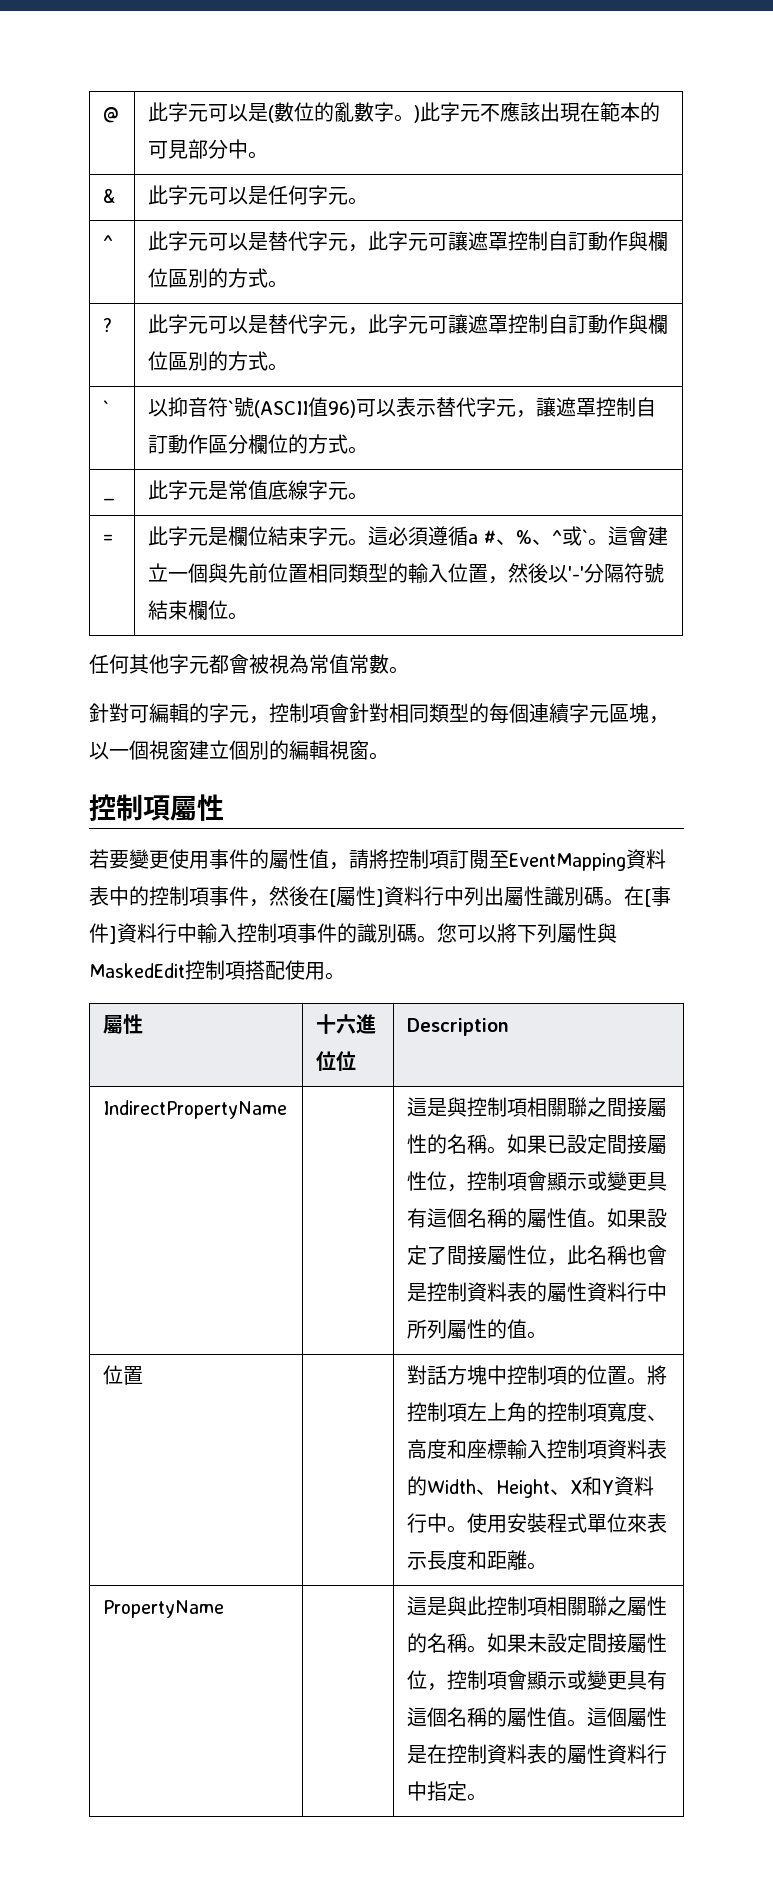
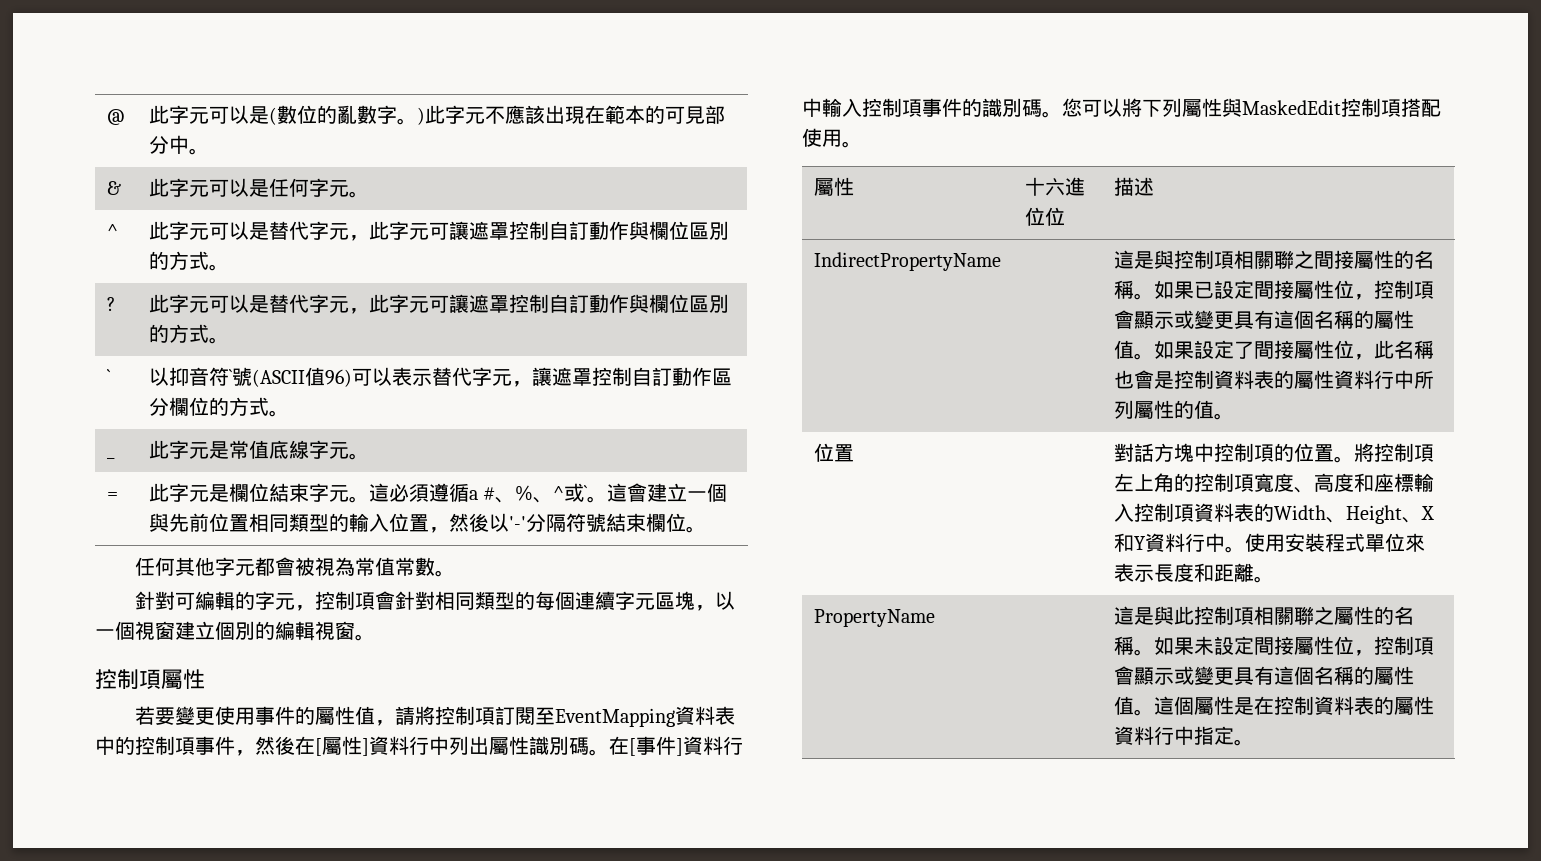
- 屬性 | 十六進位位 | Description
+ 屬性 | 十六進位位 | 描述

